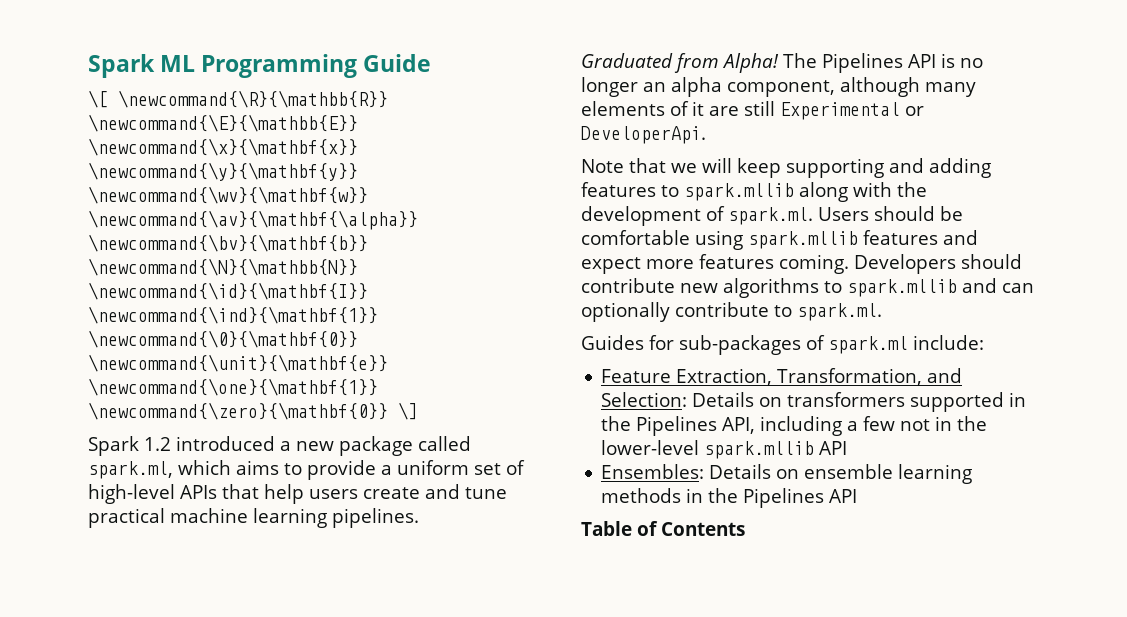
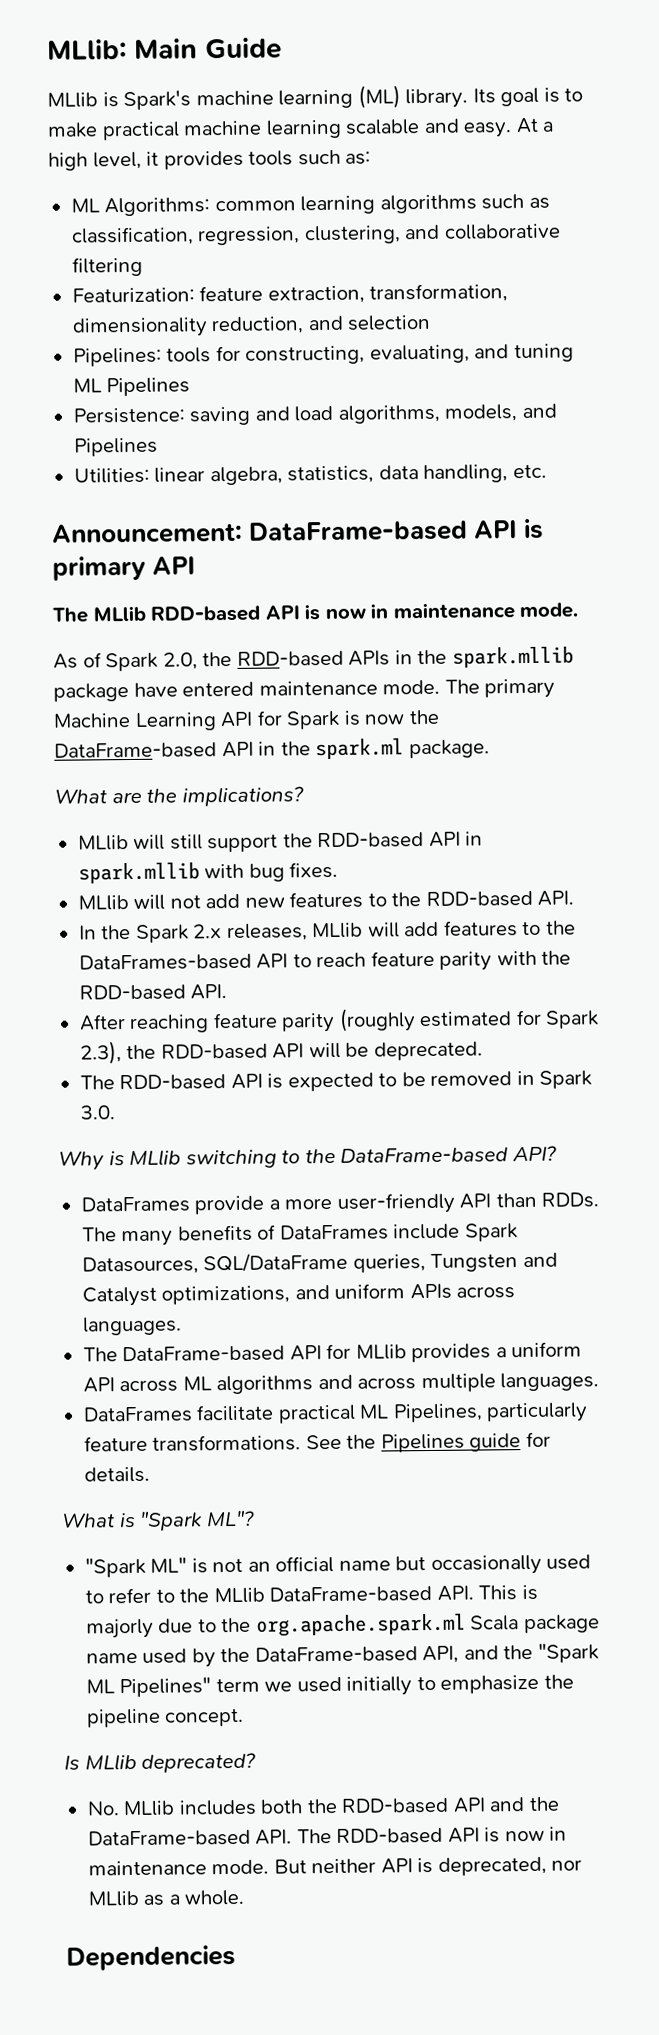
- Spark ML Programming Guide
- \[ \newcommand{\R}{\mathbb{R}} \newcommand{\E}{\mathbb{E}} \newcommand{\x}{\mathbf{x}} \newcommand{\y}{\mathbf{y}} \newcommand{\wv}{\mathbf{w}} \newcommand{\av}{\mathbf{\alpha}} \newcommand{\bv}{\mathbf{b}} \newcommand{\N}{\mathbb{N}} \newcommand{\id}{\mathbf{I}} \newcommand{\ind}{\mathbf{1}} \newcommand{\0}{\mathbf{0}} \newcommand{\unit}{\mathbf{e}} \newcommand{\one}{\mathbf{1}} \newcommand{\zero}{\mathbf{0}} \]
- Spark 1.2 introduced a new package called spark.ml, which aims to provide a uniform set of high-level APIs that help users create and tune practical machine learning pipelines.
- Graduated from Alpha! The Pipelines API is no longer an alpha component, although many elements of it are still Experimental or DeveloperApi.
- Note that we will keep supporting and adding features to spark.mllib along with the development of spark.ml. Users should be comfortable using spark.mllib features and expect more features coming. Developers should contribute new algorithms to spark.mllib and can optionally contribute to spark.ml.
- Guides for sub-packages of spark.ml include:
- Feature Extraction, Transformation, and Selection: Details on transformers supported in the Pipelines API, including a few not in the lower-level spark.mllib API
- Ensembles: Details on ensemble learning methods in the Pipelines API
- Table of Contents
+ MLlib: Main Guide
+ MLlib is Spark's machine learning (ML) library. Its goal is to make practical machine learning scalable and easy. At a high level, it provides tools such as:
+ ML Algorithms: common learning algorithms such as classification, regression, clustering, and collaborative filtering
+ Featurization: feature extraction, transformation, dimensionality reduction, and selection
+ Pipelines: tools for constructing, evaluating, and tuning ML Pipelines
+ Persistence: saving and load algorithms, models, and Pipelines
+ Utilities: linear algebra, statistics, data handling, etc.
+ Announcement: DataFrame-based API is primary API
+ The MLlib RDD-based API is now in maintenance mode.
+ As of Spark 2.0, the RDD-based APIs in the spark.mllib package have entered maintenance mode. The primary Machine Learning API for Spark is now the DataFrame-based API in the spark.ml package.
+ What are the implications?
+ MLlib will still support the RDD-based API in spark.mllib with bug fixes.
+ MLlib will not add new features to the RDD-based API.
+ In the Spark 2.x releases, MLlib will add features to the DataFrames-based API to reach feature parity with the RDD-based API.
+ After reaching feature parity (roughly estimated for Spark 2.3), the RDD-based API will be deprecated.
+ The RDD-based API is expected to be removed in Spark 3.0.
+ Why is MLlib switching to the DataFrame-based API?
+ DataFrames provide a more user-friendly API than RDDs. The many benefits of DataFrames include Spark Datasources, SQL/DataFrame queries, Tungsten and Catalyst optimizations, and uniform APIs across languages.
+ The DataFrame-based API for MLlib provides a uniform API across ML algorithms and across multiple languages.
+ DataFrames facilitate practical ML Pipelines, particularly feature transformations. See the Pipelines guide for details.
+ What is "Spark ML"?
+ "Spark ML" is not an official name but occasionally used to refer to the MLlib DataFrame-based API. This is majorly due to the org.apache.spark.ml Scala package name used by the DataFrame-based API, and the "Spark ML Pipelines" term we used initially to emphasize the pipeline concept.
+ Is MLlib deprecated?
+ No. MLlib includes both the RDD-based API and the DataFrame-based API. The RDD-based API is now in maintenance mode. But neither API is deprecated, nor MLlib as a whole.
+ Dependencies

